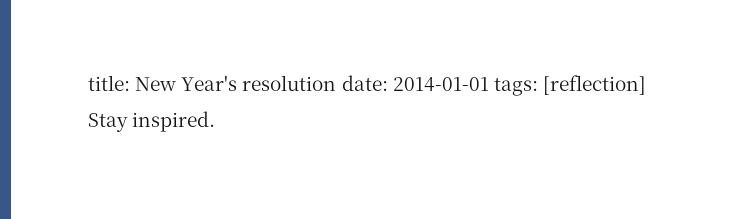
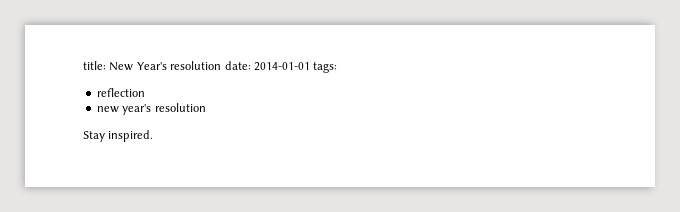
- title: New Year's resolution date: 2014-01-01 tags: [reflection]
+ title: New Year's resolution date: 2014-01-01 tags:
+ reflection
+ new year's resolution

